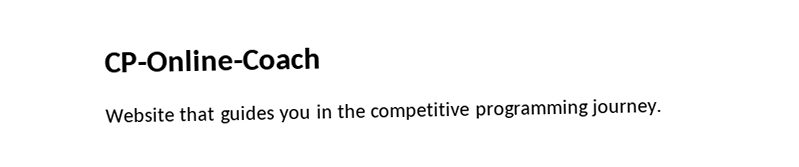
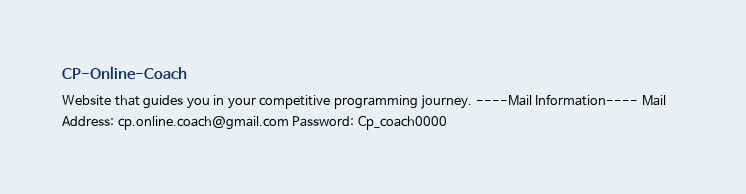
- Website that guides you in the competitive programming journey.
+ Website that guides you in your competitive programming journey.
+ ----Mail Information---- Mail Address: cp.online.coach@gmail.com Password: Cp_coach0000

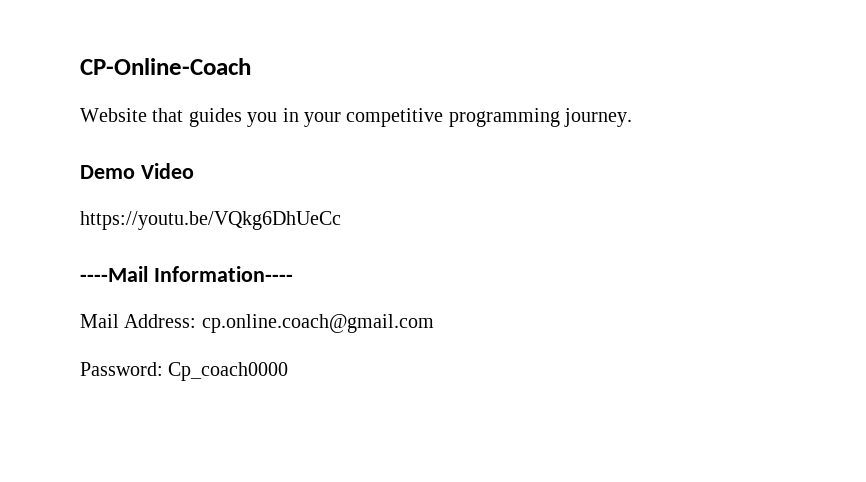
- Website that guides you in your competitive programming journey. ----Mail Information---- Mail Address: cp.online.coach@gmail.com Password: Cp_coach0000
+ Website that guides you in your competitive programming journey.
+ Demo Video
+ https://youtu.be/VQkg6DhUeCc
+ ----Mail Information----
+ Mail Address: cp.online.coach@gmail.com
+ Password: Cp_coach0000

